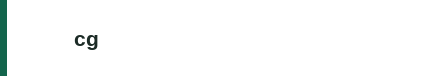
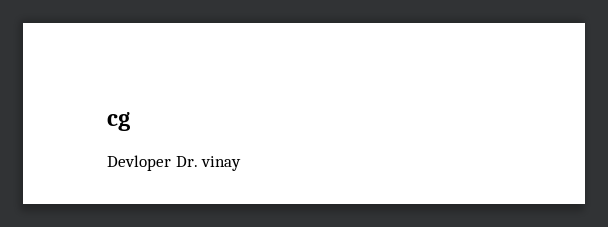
+ Devloper Dr. vinay

